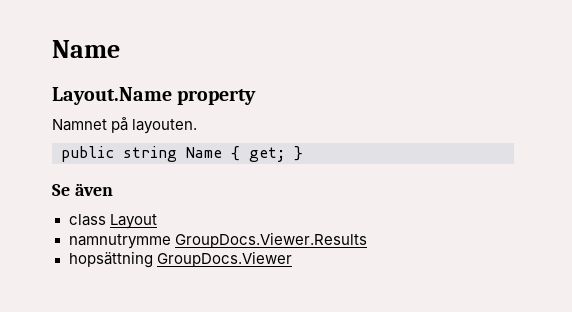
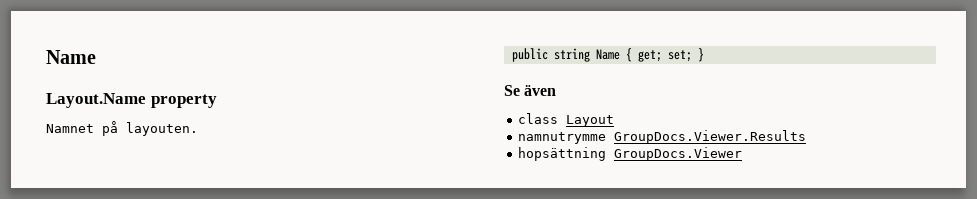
- public string Name { get; }
+ public string Name { get; set; }

